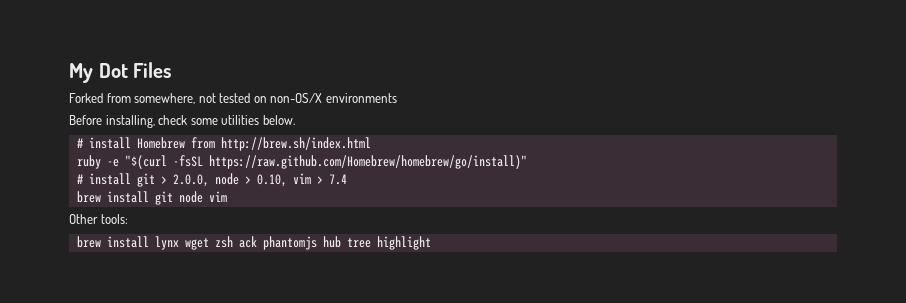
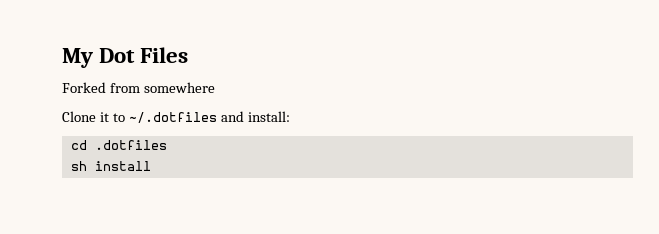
- Forked from somewhere, not tested on non-OS/X environments
- Before installing, check some utilities below.
- # install Homebrew from http://brew.sh/index.html
- ruby -e "$(curl -fsSL https://raw.github.com/Homebrew/homebrew/go/install)"
- # install git > 2.0.0, node > 0.10, vim > 7.4
- brew install git node vim
- Other tools:
- brew install lynx wget zsh ack phantomjs hub tree highlight
+ Forked from somewhere
+ Clone it to ~/.dotfiles and install:
+ cd .dotfiles
+ sh install

